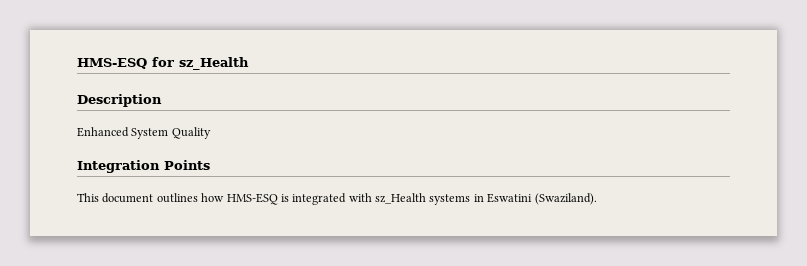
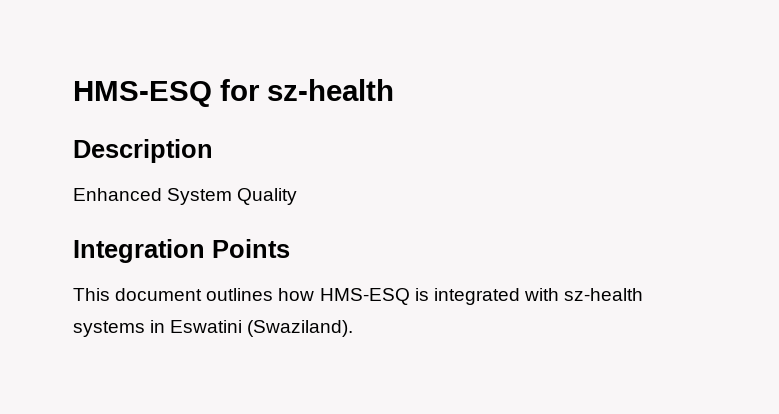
- HMS-ESQ for sz_Health
+ HMS-ESQ for sz-health
- This document outlines how HMS-ESQ is integrated with sz_Health systems in Eswatini (Swaziland).
+ This document outlines how HMS-ESQ is integrated with sz-health systems in Eswatini (Swaziland).

